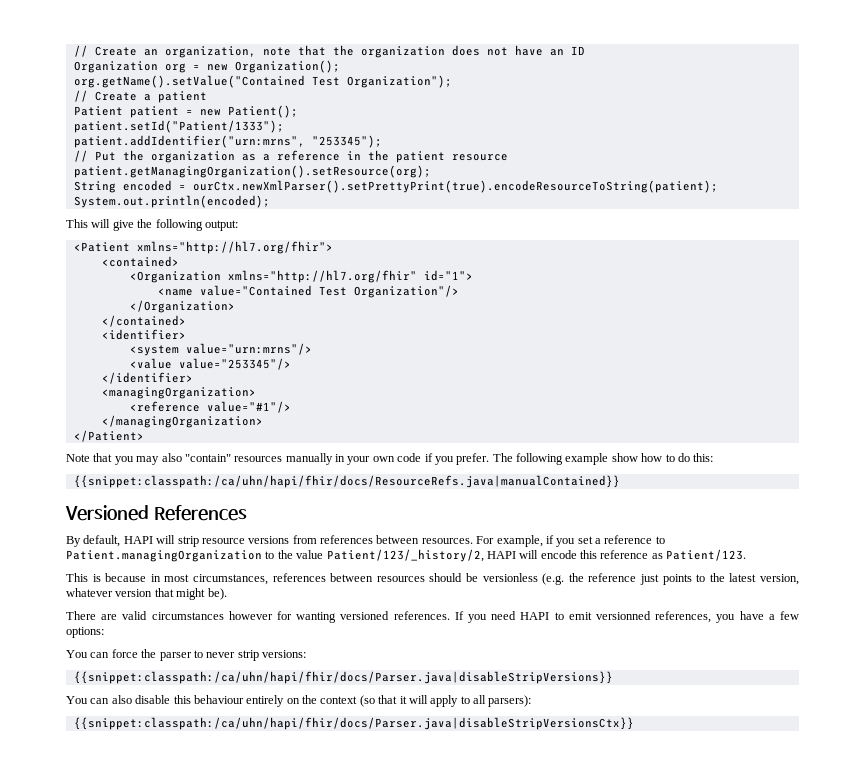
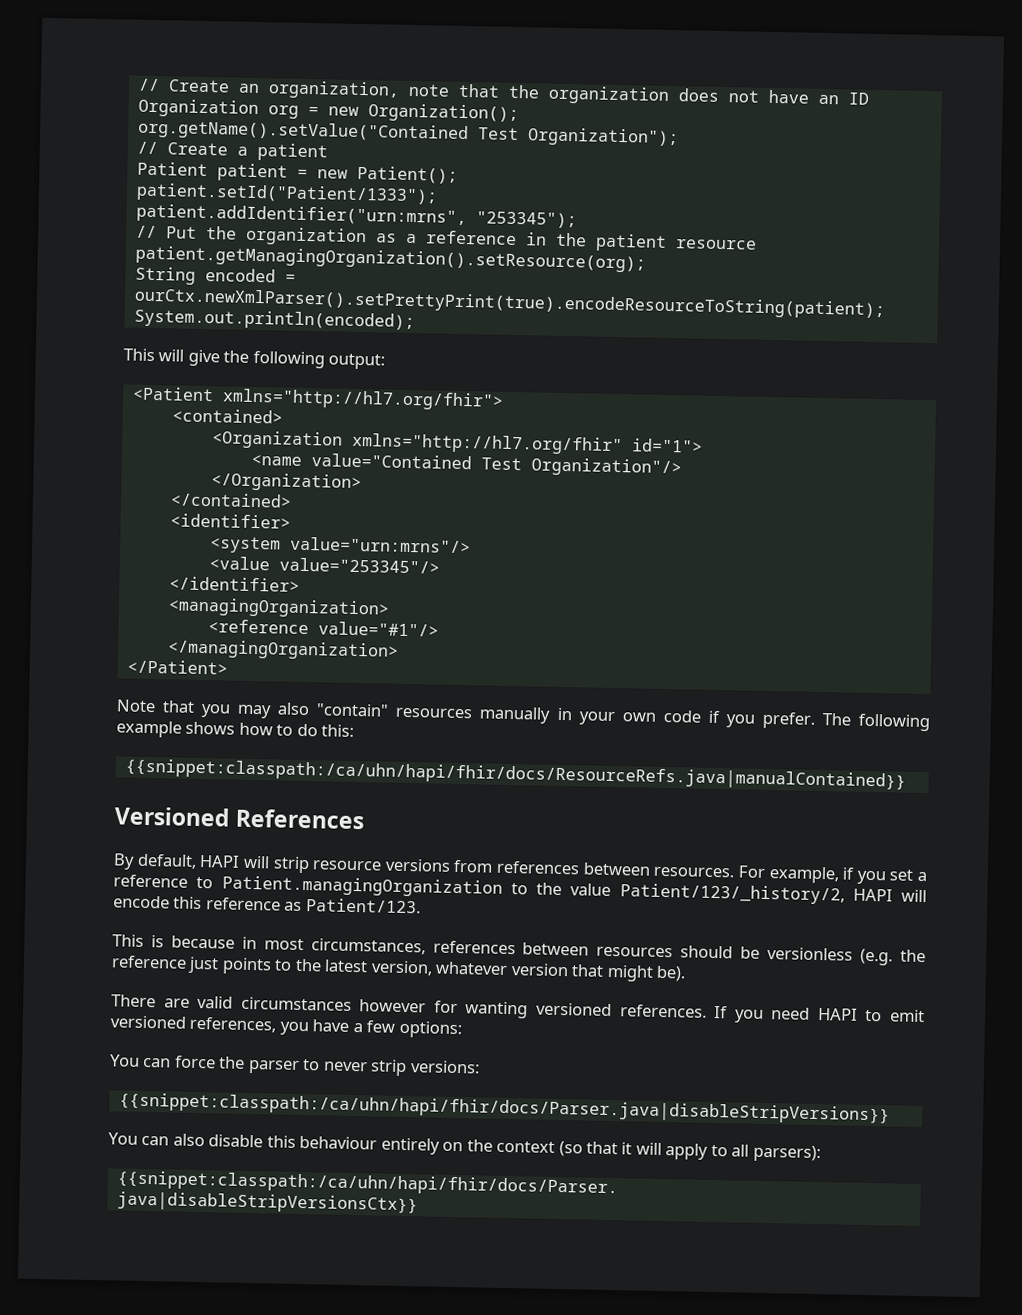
- The following example show how to do this:
+ The following example shows how to do this:
- If you need HAPI to emit versionned references, you have a few options:
+ If you need HAPI to emit versioned references, you have a few options:

